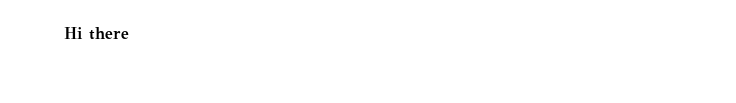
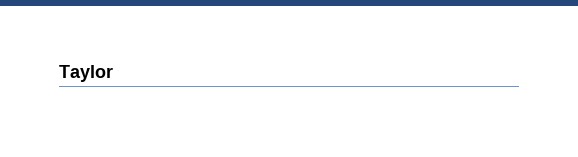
- Hi there
+ Taylor

